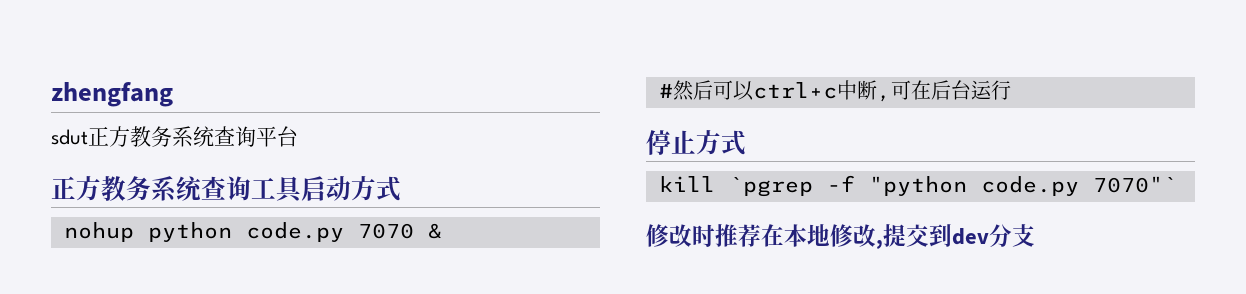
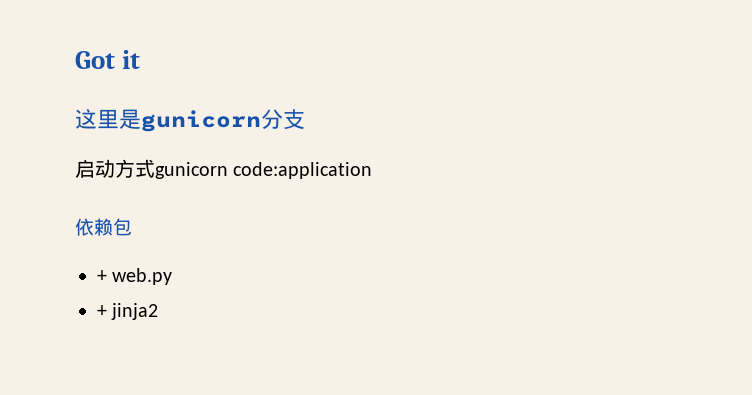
- zhengfang
- sdut正方教务系统查询平台
- 正方教务系统查询工具启动方式
- nohup python code.py 7070 &
- #然后可以ctrl+c中断,可在后台运行
- 停止方式
- kill `pgrep -f "python code.py 7070"`
- 修改时推荐在本地修改,提交到dev分支
+ Got it
+ 这里是gunicorn分支
+ 启动方式gunicorn code:application
+ 依赖包
+ + web.py
+ + jinja2

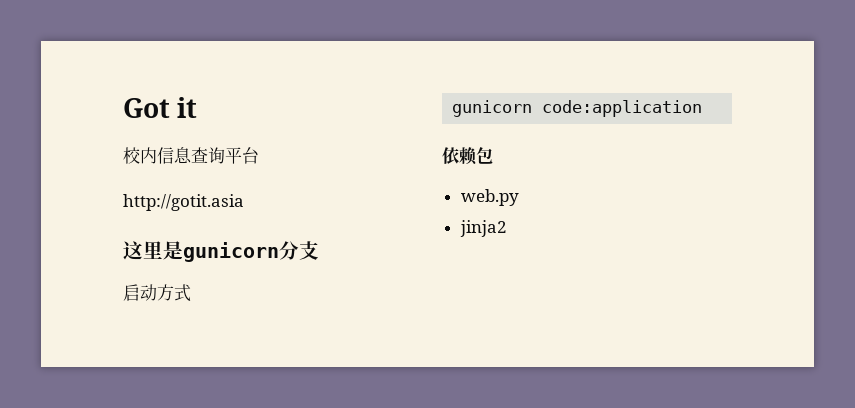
+ 校内信息查询平台
+ http://gotit.asia
- 启动方式gunicorn code:application
+ 启动方式
+ gunicorn code:application
- + web.py
+ web.py
- + jinja2
+ jinja2

